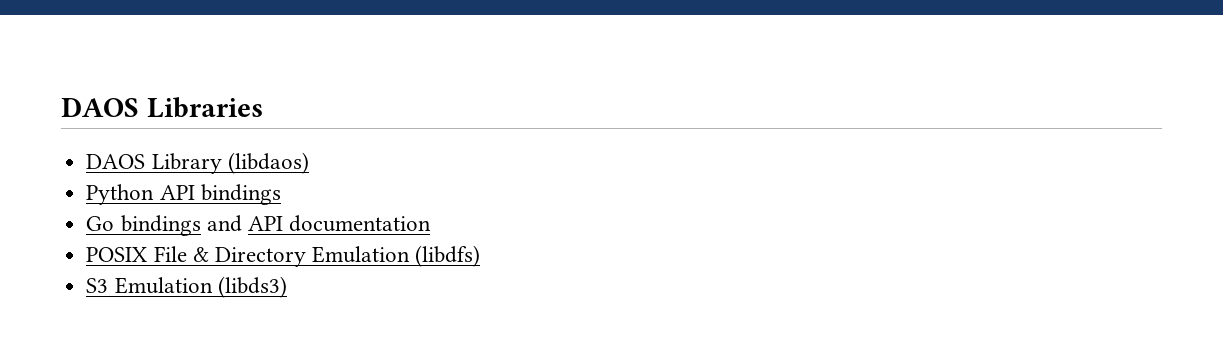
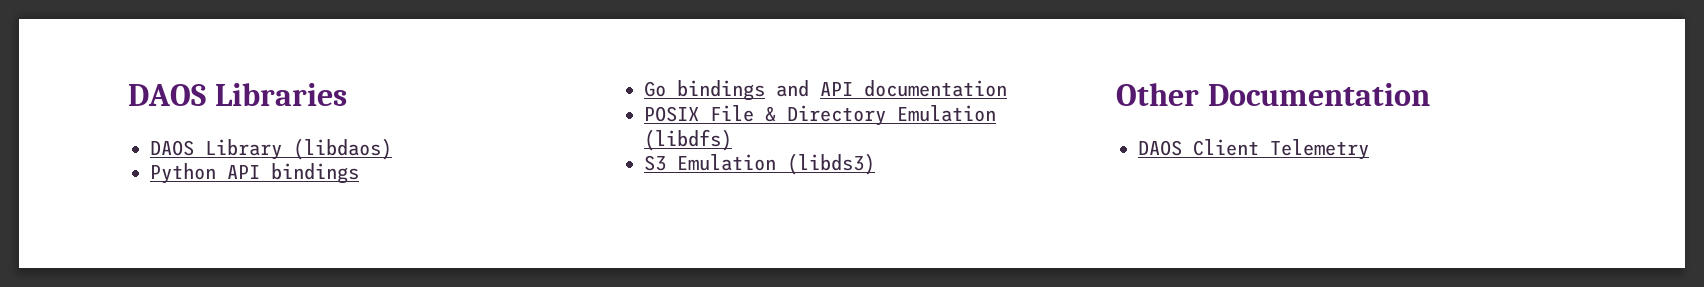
+ Other Documentation
+ DAOS Client Telemetry

